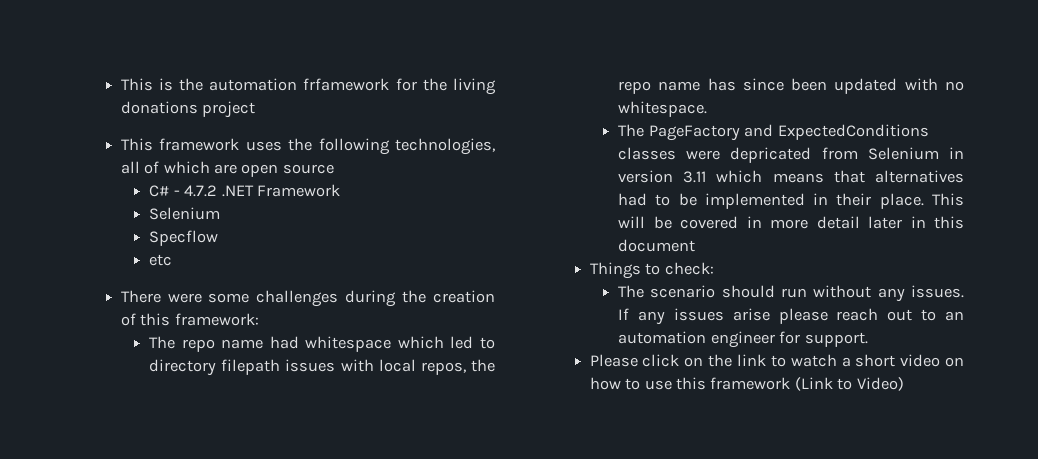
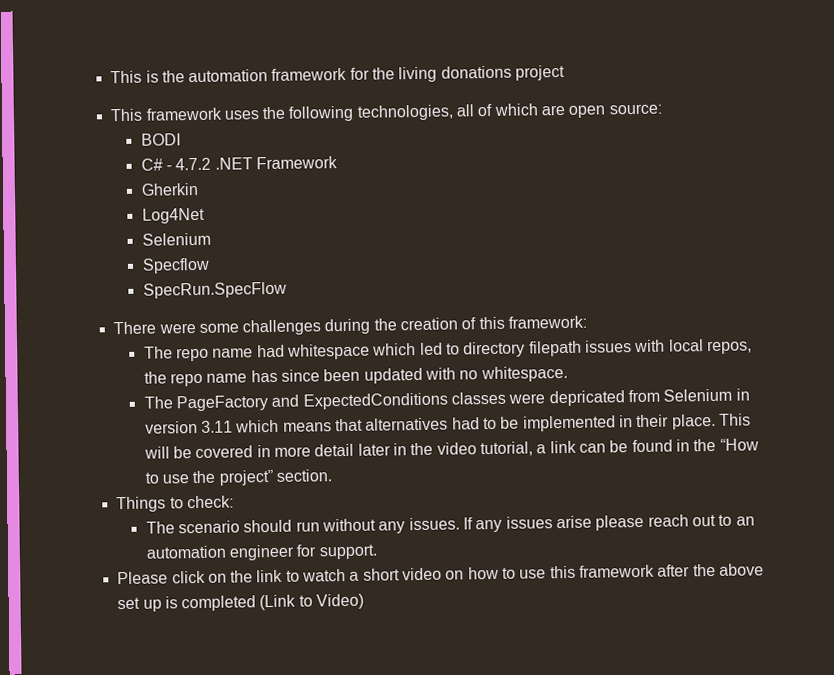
- This is the automation frfamework for the living donations project
+ This is the automation framework for the living donations project
- This framework uses the following technologies, all of which are open source
+ This framework uses the following technologies, all of which are open source:
+ BODI
+ Gherkin
+ Log4Net
- etc
+ SpecRun.SpecFlow
- This will be covered in more detail later in this document
+ This will be covered in more detail later in the video tutorial, a link can be found in the “How to use the project” section.
- Please click on the link to watch a short video on how to use this framework (Link to Video)
+ Please click on the link to watch a short video on how to use this framework after the above set up is completed (Link to Video)

